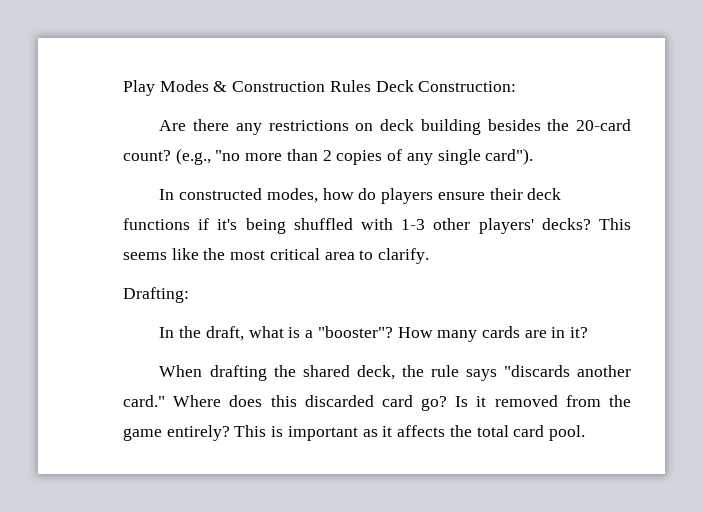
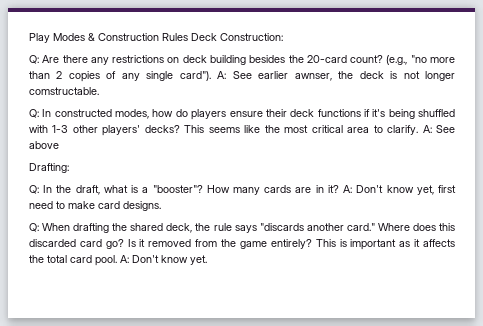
- Are there any restrictions on deck building besides the 20-card count?
+ Q: Are there any restrictions on deck building besides the 20-card count?
- (e.g., "no more than 2 copies of any single card").
- In constructed modes, how do players ensure their deck functions if it's being shuffled with 1-3 other players' decks?
+ (e.g., "no more than 2 copies of any single card"). A: See earlier awnser, the deck is not longer comstructable.
+ Q: In constructed modes, how do players ensure their deck functions if it's being shuffled with 1-3 other players' decks?
+ A: See above
- In the draft, what is a "booster"?
+ Q: In the draft, what is a "booster"?
- How many cards are in it?
- When drafting the shared deck, the rule says "discards another card."
+ How many cards are in it? A: Don't know yet, first need to make card designs.
+ Q: When drafting the shared deck, the rule says "discards another card."
+ A: Don't know yet.

